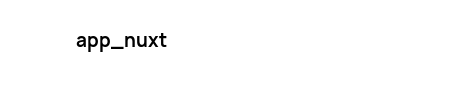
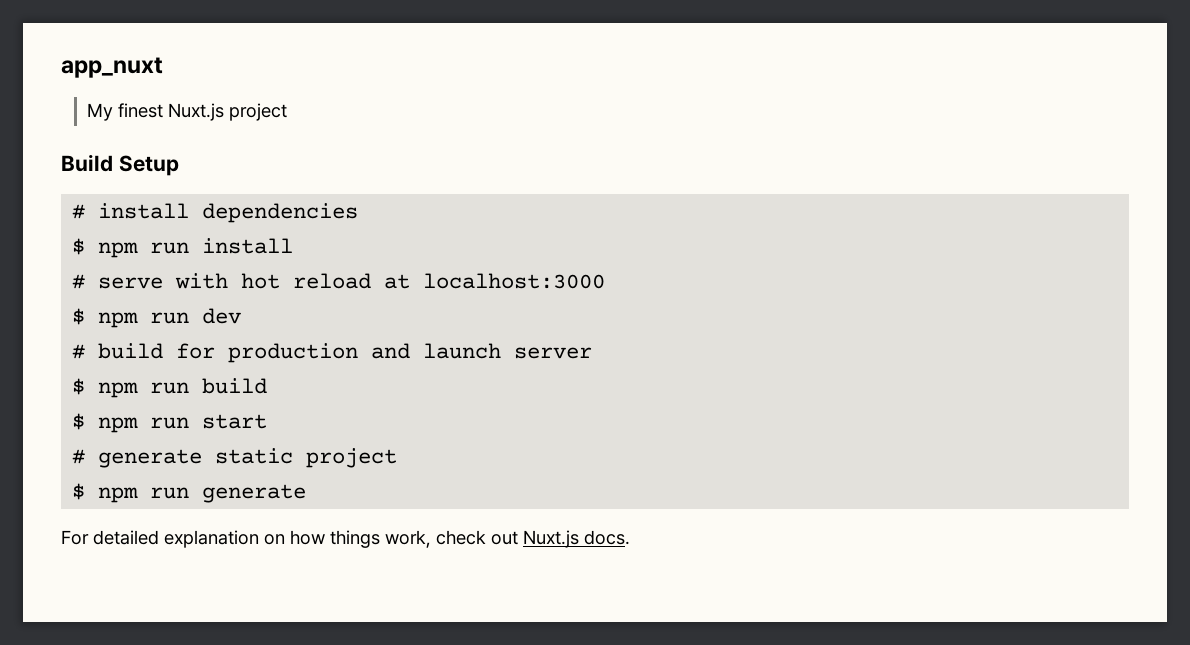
+ My finest Nuxt.js project
+ Build Setup
+ # install dependencies
+ $ npm run install
+ # serve with hot reload at localhost:3000
+ $ npm run dev
+ # build for production and launch server
+ $ npm run build
+ $ npm run start
+ # generate static project
+ $ npm run generate
+ For detailed explanation on how things work, check out Nuxt.js docs.

